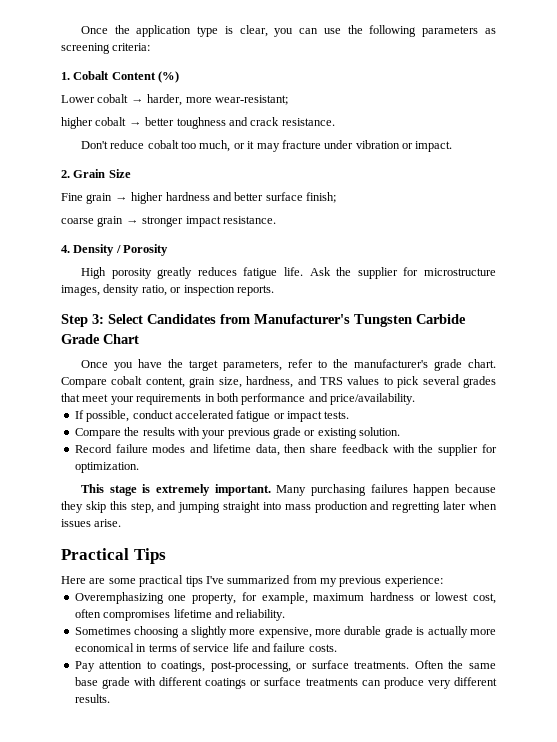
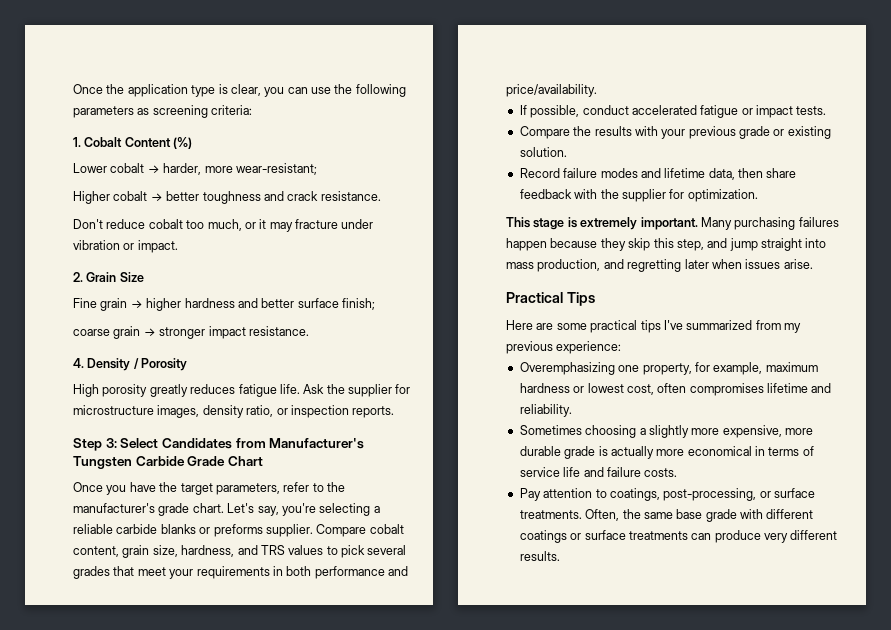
- higher cobalt → better toughness and crack resistance.
+ Higher cobalt → better toughness and crack resistance.
+ Let's say, you're selecting a reliable carbide blanks or preforms supplier.
- Many purchasing failures happen because they skip this step, and jumping straight into mass production and regretting later when issues arise.
+ Many purchasing failures happen because they skip this step, and jump straight into mass production, and regretting later when issues arise.
- Often the same base grade with different coatings or surface treatments can produce very different results.
+ Often, the same base grade with different coatings or surface treatments can produce very different results.

